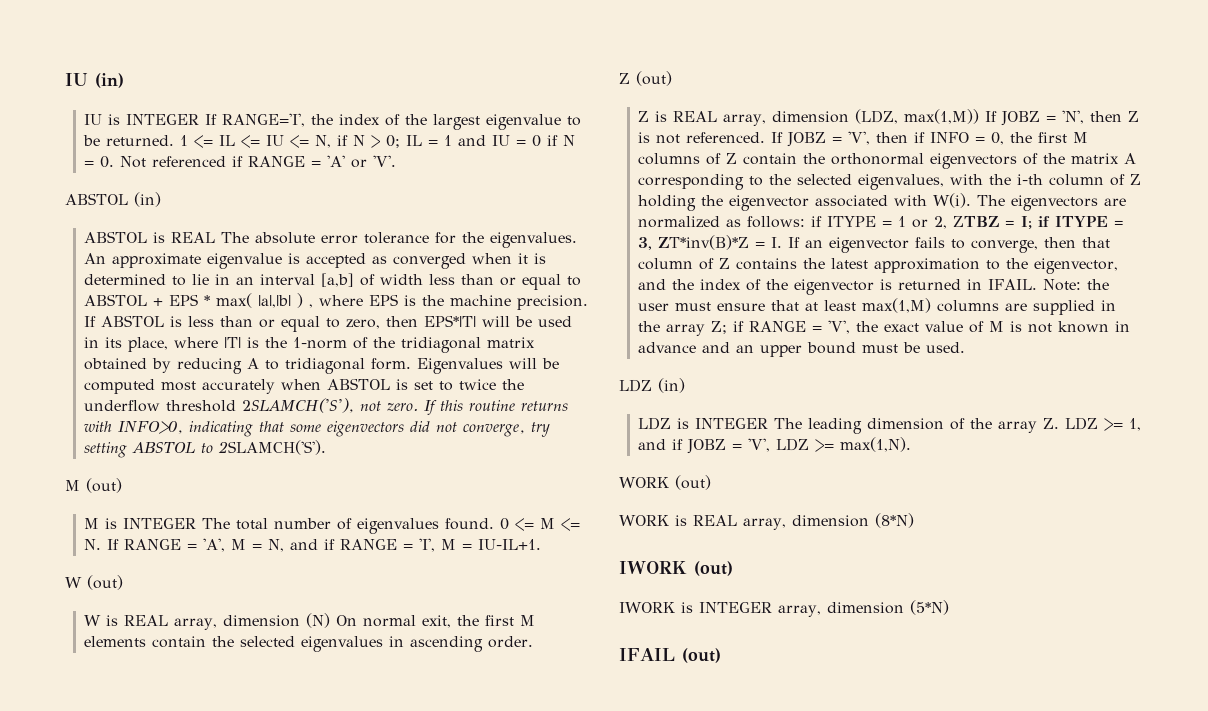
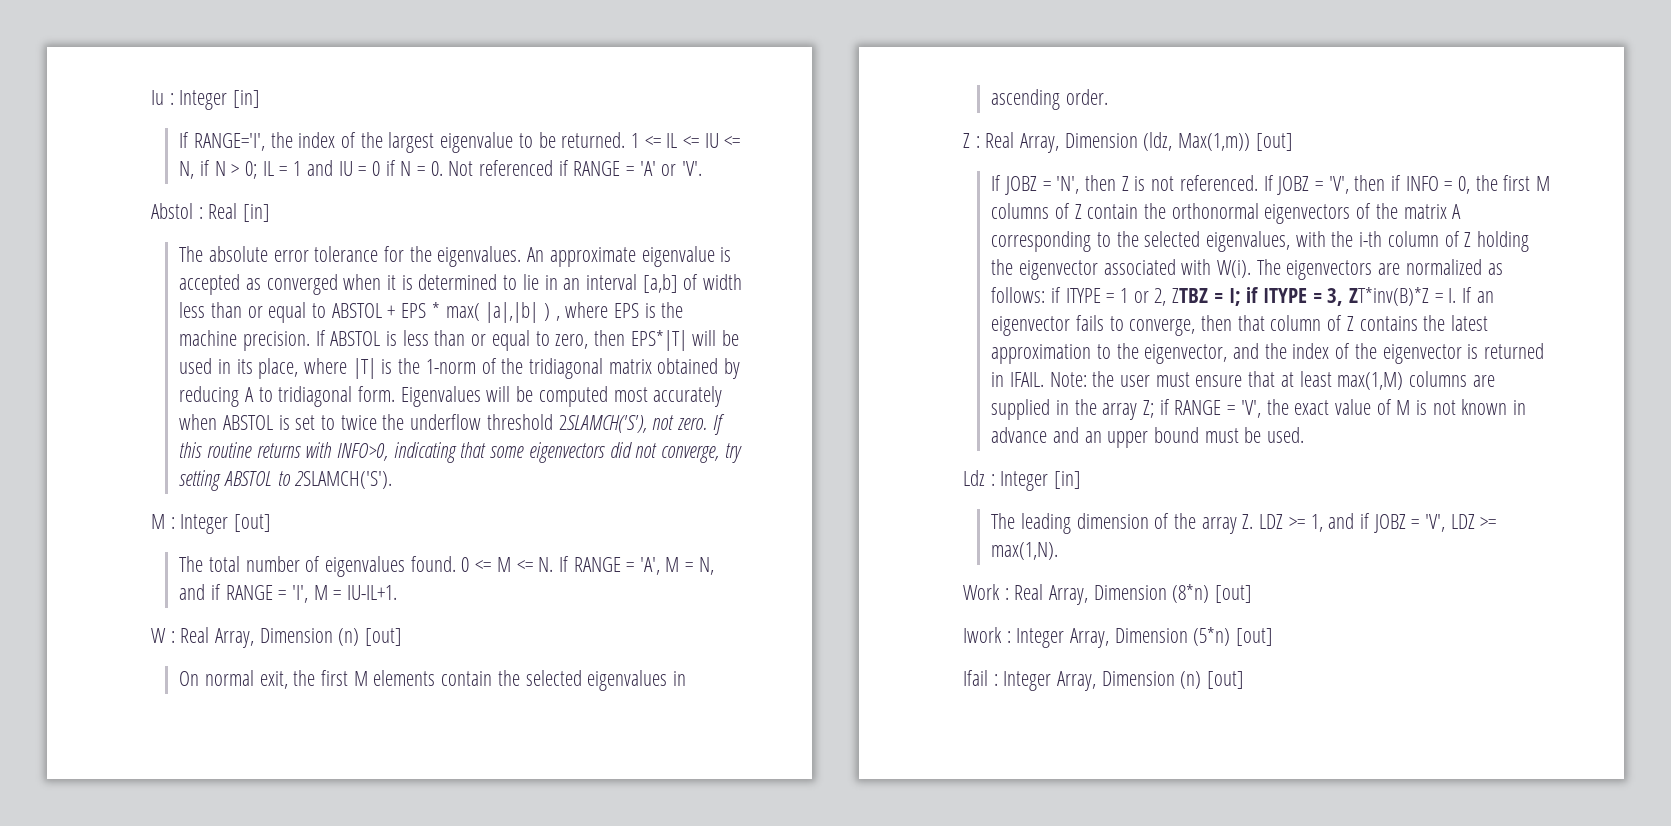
- IU (in)
- IU is INTEGER If RANGE='I', the index of the largest eigenvalue to be returned.
+ Iu : Integer [in]
+ If RANGE='I', the index of the largest eigenvalue to be returned.
- ABSTOL (in)
- ABSTOL is REAL The absolute error tolerance for the eigenvalues.
+ Abstol : Real [in]
+ The absolute error tolerance for the eigenvalues.
- M (out)
- M is INTEGER The total number of eigenvalues found.
+ M : Integer [out]
+ The total number of eigenvalues found.
- W (out)
- W is REAL array, dimension (N) On normal exit, the first M elements contain the selected eigenvalues in ascending order.
+ W : Real Array, Dimension (n) [out]
+ On normal exit, the first M elements contain the selected eigenvalues in ascending order.
- Z (out)
- Z is REAL array, dimension (LDZ, max(1,M)) If JOBZ = 'N', then Z is not referenced.
+ Z : Real Array, Dimension (ldz, Max(1,m)) [out]
+ If JOBZ = 'N', then Z is not referenced.
- LDZ (in)
- LDZ is INTEGER The leading dimension of the array Z. LDZ >= 1, and if JOBZ = 'V', LDZ >= max(1,N).
+ Ldz : Integer [in]
+ The leading dimension of the array Z. LDZ >= 1, and if JOBZ = 'V', LDZ >= max(1,N).
- WORK (out)
- WORK is REAL array, dimension (8*N)
- IWORK (out)
- IWORK is INTEGER array, dimension (5*N)
- IFAIL (out)
+ Work : Real Array, Dimension (8*n) [out]
+ Iwork : Integer Array, Dimension (5*n) [out]
+ Ifail : Integer Array, Dimension (n) [out]

